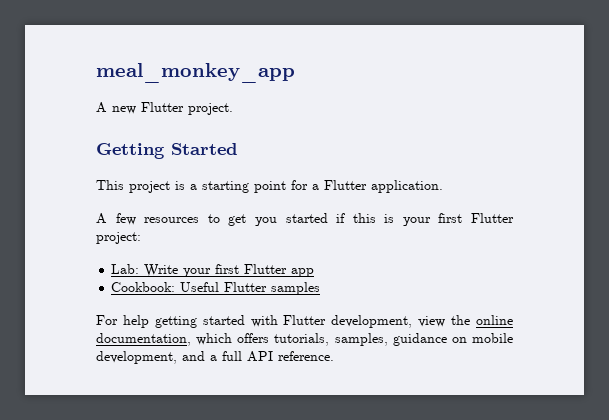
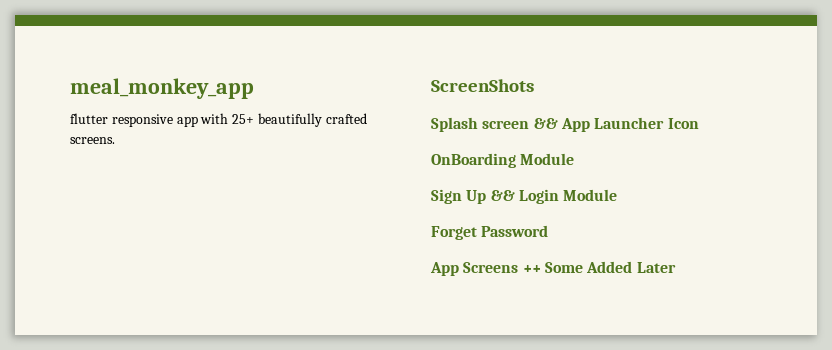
- A new Flutter project.
- Getting Started
- This project is a starting point for a Flutter application.
- A few resources to get you started if this is your first Flutter project:
- Lab: Write your first Flutter app
- Cookbook: Useful Flutter samples
- For help getting started with Flutter development, view the online documentation, which offers tutorials, samples, guidance on mobile development, and a full API reference.
+ flutter responsive app with 25+ beautifully crafted screens.
+ ScreenShots
+ Splash screen && App Launcher Icon
+ OnBoarding Module
+ Sign Up && Login Module
+ Forget Password
+ App Screens ++ Some Added Later

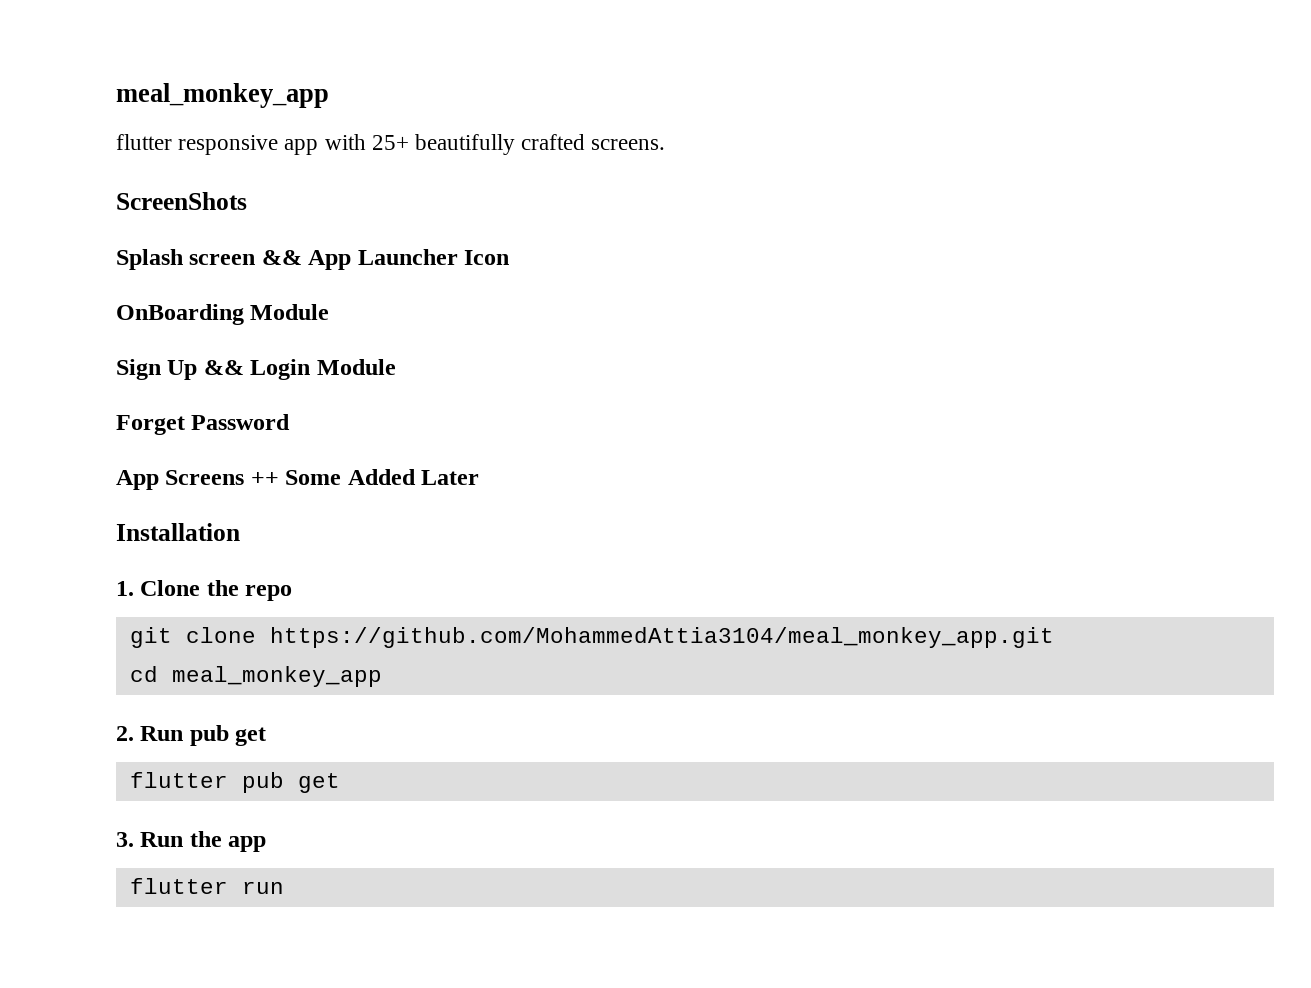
+ Installation
+ 1. Clone the repo
+ git clone https://github.com/MohammedAttia3104/meal_monkey_app.git
+ cd meal_monkey_app
+ 2. Run pub get
+ flutter pub get
+ 3. Run the app
+ flutter run

